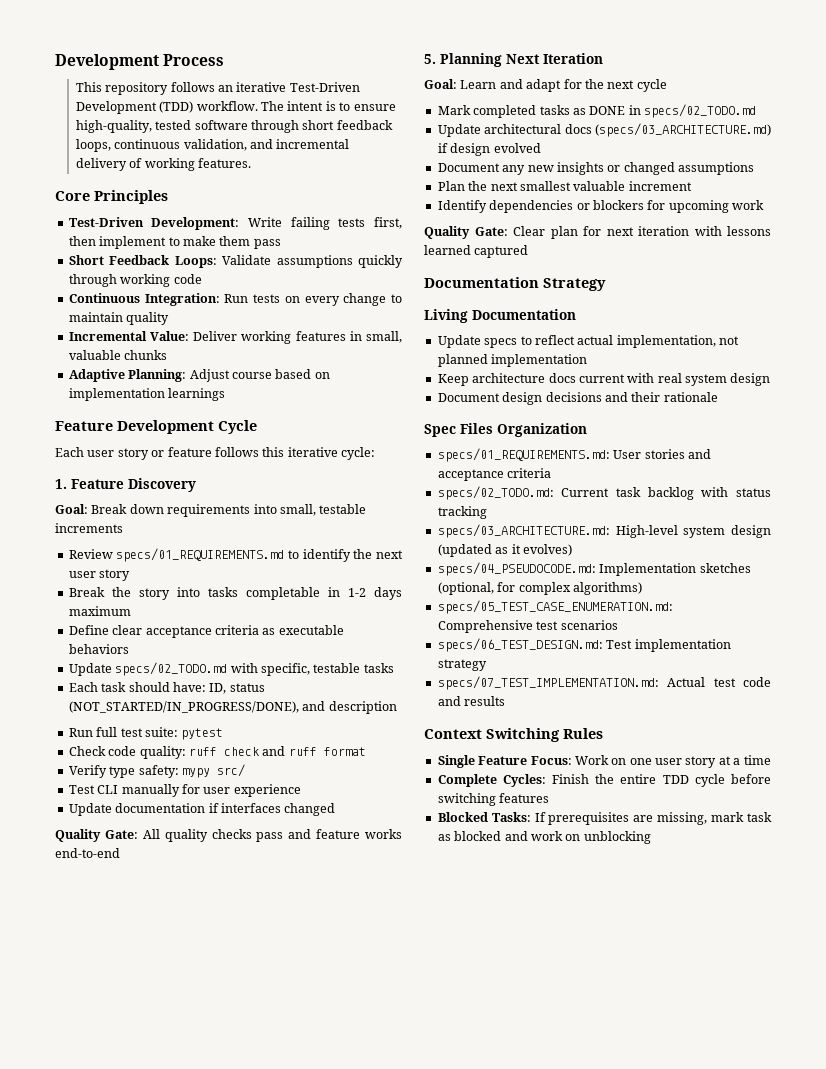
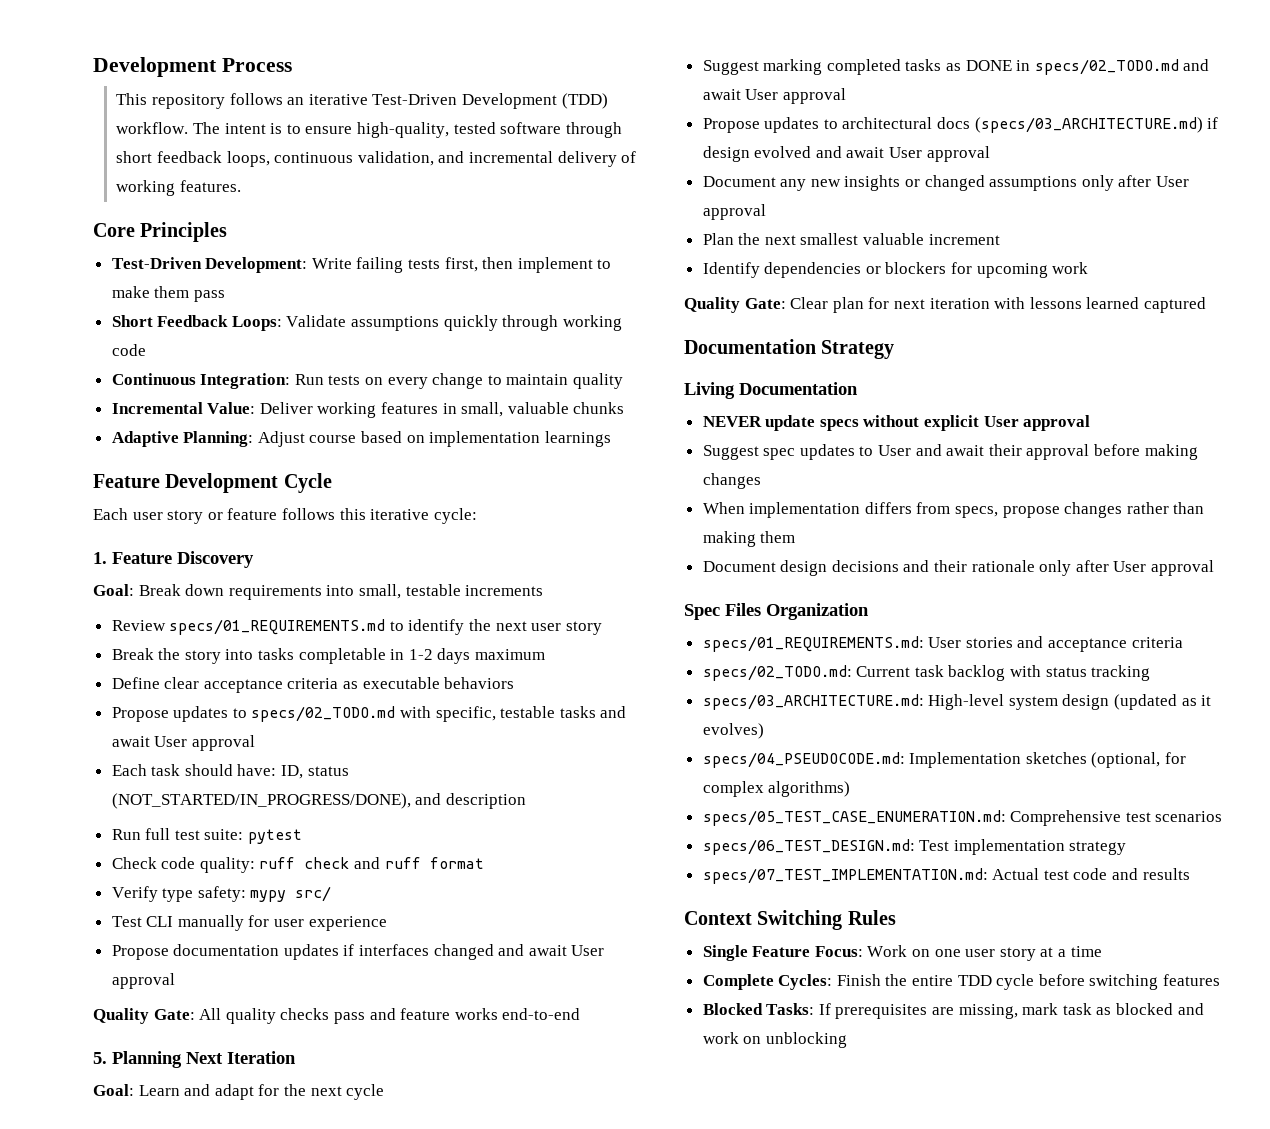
- Update specs/02_TODO.md with specific, testable tasks
+ Propose updates to specs/02_TODO.md with specific, testable tasks and await User approval
- Update documentation if interfaces changed
+ Propose documentation updates if interfaces changed and await User approval
- Mark completed tasks as DONE in specs/02_TODO.md
- Update architectural docs (specs/03_ARCHITECTURE.md) if design evolved
+ Suggest marking completed tasks as DONE in specs/02_TODO.md and await User approval
+ Propose updates to architectural docs (specs/03_ARCHITECTURE.md) if design evolved and await User approval
- Document any new insights or changed assumptions
+ Document any new insights or changed assumptions only after User approval
- Update specs to reflect actual implementation, not planned implementation
- Keep architecture docs current with real system design
+ NEVER update specs without explicit User approval
+ Suggest spec updates to User and await their approval before making changes
+ When implementation differs from specs, propose changes rather than making them
- Document design decisions and their rationale
+ Document design decisions and their rationale only after User approval

